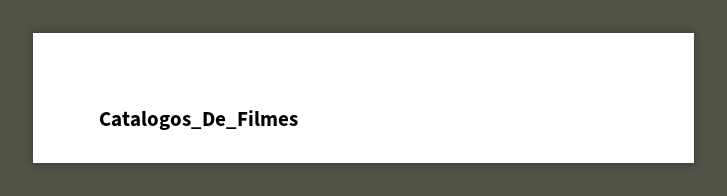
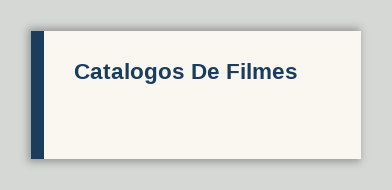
- Catalogos_De_Filmes
+ Catalogos De Filmes

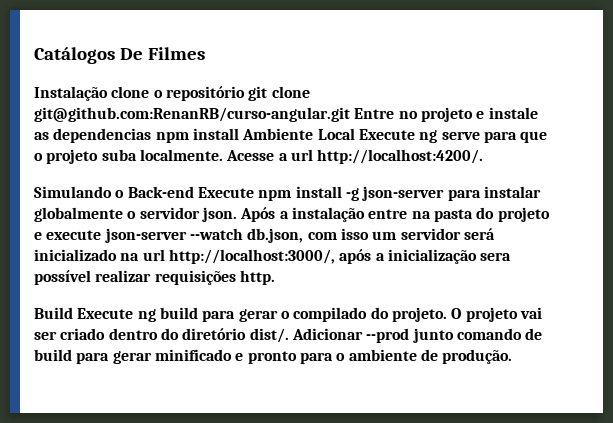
- Catalogos De Filmes
+ Catálogos De Filmes
+ Instalação clone o repositório git clone git@github.com:RenanRB/curso-angular.git Entre no projeto e instale as dependencias npm install Ambiente Local Execute ng serve para que o projeto suba localmente. Acesse a url http://localhost:4200/.
+ Simulando o Back-end Execute npm install -g json-server para instalar globalmente o servidor json. Após a instalação entre na pasta do projeto e execute json-server --watch db.json, com isso um servidor será inicializado na url http://localhost:3000/, após a inicialização sera possível realizar requisições http.
+ Build Execute ng build para gerar o compilado do projeto. O projeto vai ser criado dentro do diretório dist/. Adicionar --prod junto comando de build para gerar minificado e pronto para o ambiente de produção.

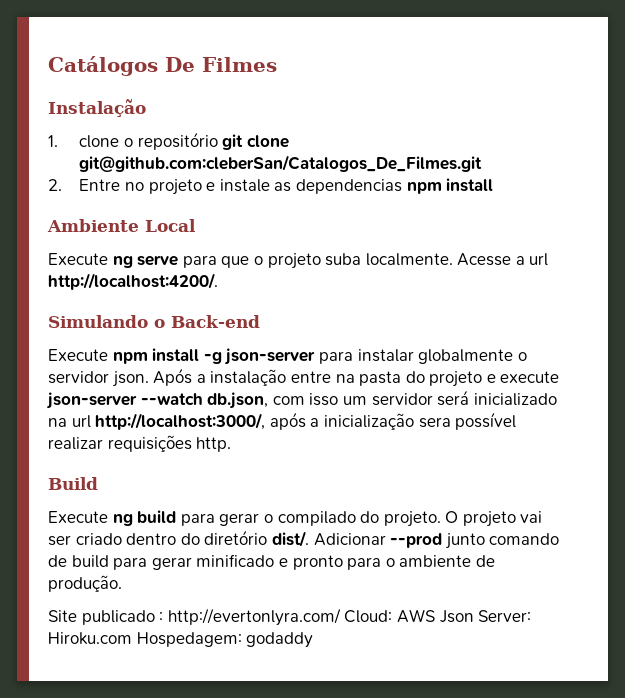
- Instalação clone o repositório git clone git@github.com:RenanRB/curso-angular.git Entre no projeto e instale as dependencias npm install Ambiente Local Execute ng serve para que o projeto suba localmente.
+ Instalação
+ 1. clone o repositório git clone git@github.com:cleberSan/Catalogos_De_Filmes.git
+ 2. Entre no projeto e instale as dependencias npm install
+ Ambiente Local
+ Execute ng serve para que o projeto suba localmente.
- Simulando o Back-end Execute npm install -g json-server para instalar globalmente o servidor json.
+ Simulando o Back-end
+ Execute npm install -g json-server para instalar globalmente o servidor json.
- Build Execute ng build para gerar o compilado do projeto.
+ Build
+ Execute ng build para gerar o compilado do projeto.
+ Site publicado : http://evertonlyra.com/ Cloud: AWS Json Server: Hiroku.com Hospedagem: godaddy

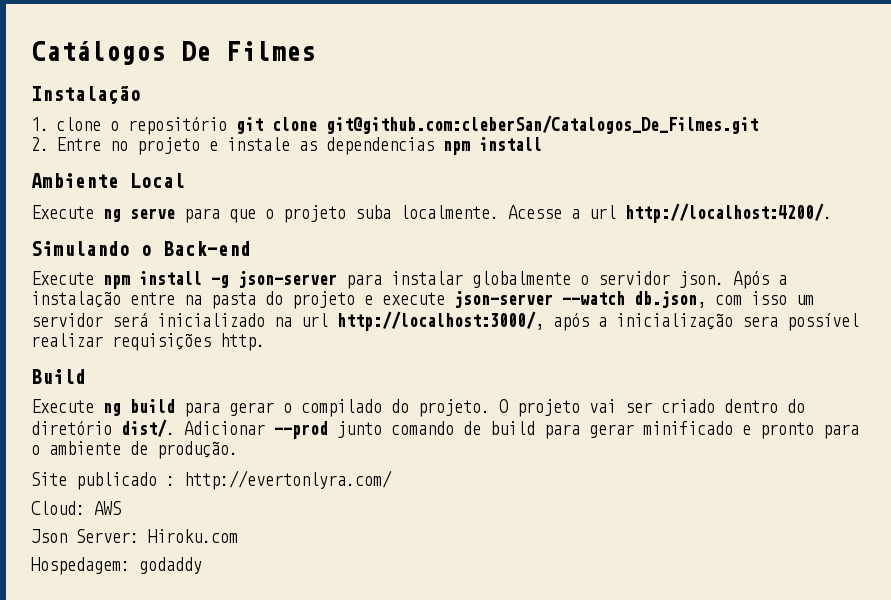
- Site publicado : http://evertonlyra.com/ Cloud: AWS Json Server: Hiroku.com Hospedagem: godaddy
+ Site publicado : http://evertonlyra.com/
+ Cloud: AWS
+ Json Server: Hiroku.com
+ Hospedagem: godaddy

